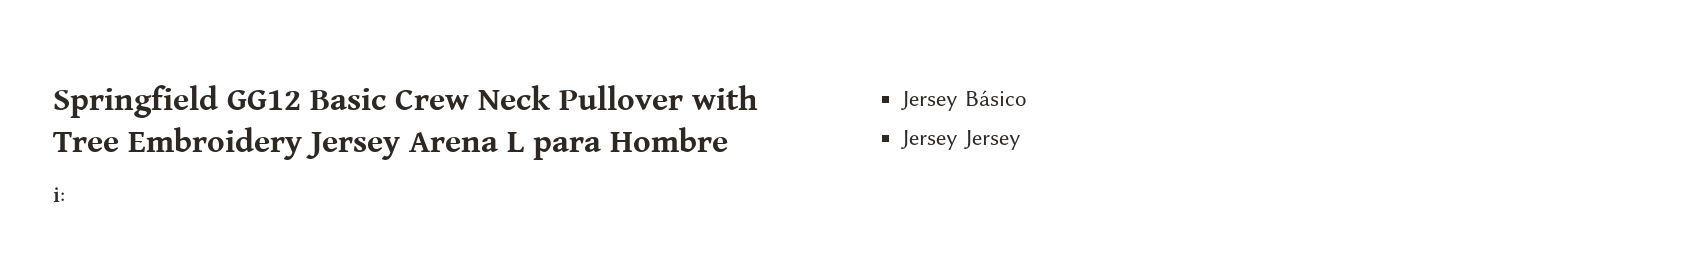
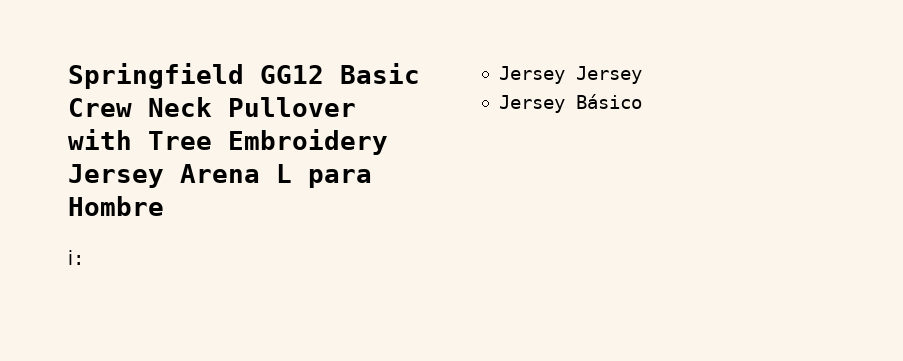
+ Jersey Jersey
  Jersey Básico
- Jersey Jersey

